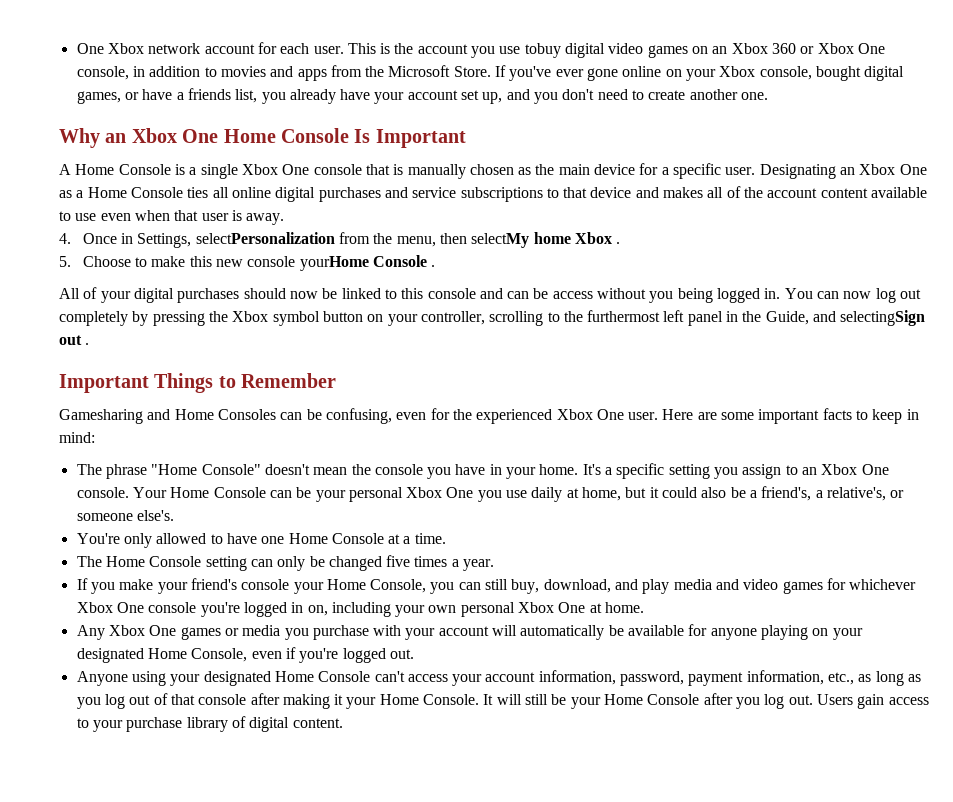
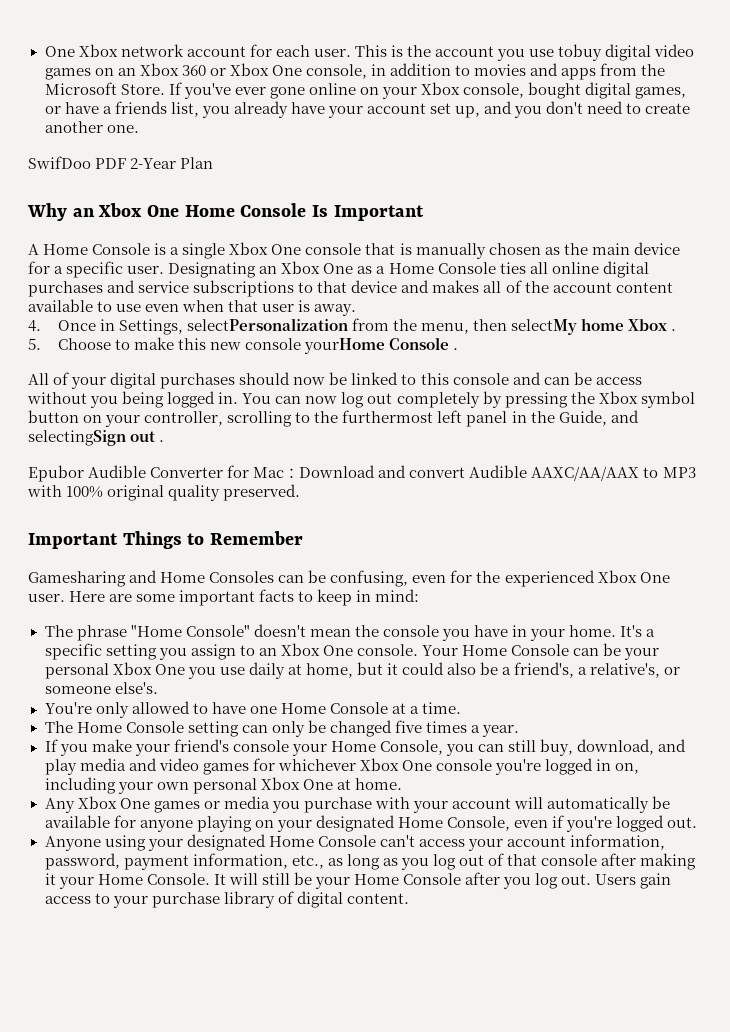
+ SwifDoo PDF 2-Year Plan
+ Epubor Audible Converter for Mac：Download and convert Audible AAXC/AA/AAX to MP3 with 100% original quality preserved.

